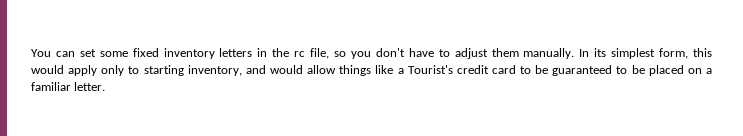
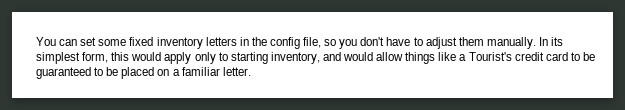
- You can set some fixed inventory letters in the rc file, so you don't have to adjust them manually.
+ You can set some fixed inventory letters in the config file, so you don't have to adjust them manually.

